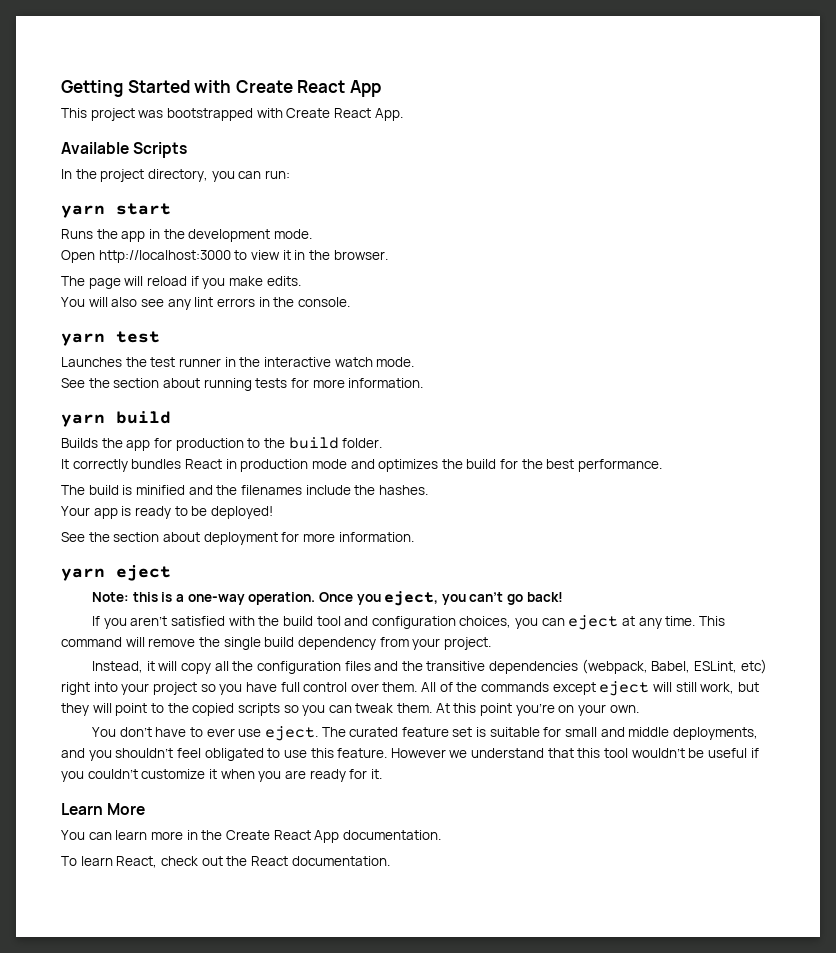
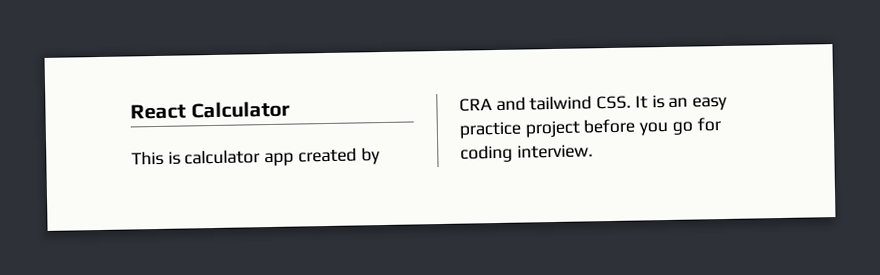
- Getting Started with Create React App
- This project was bootstrapped with Create React App.
- Available Scripts
- In the project directory, you can run:
- yarn start
- Runs the app in the development mode.
- Open http://localhost:3000 to view it in the browser.
- The page will reload if you make edits.
- You will also see any lint errors in the console.
- yarn test
- Launches the test runner in the interactive watch mode.
- See the section about running tests for more information.
- yarn build
- Builds the app for production to the build folder.
- It correctly bundles React in production mode and optimizes the build for the best performance.
- The build is minified and the filenames include the hashes.
- Your app is ready to be deployed!
- See the section about deployment for more information.
- yarn eject
- Note: this is a one-way operation. Once you eject, you can’t go back!
- If you aren’t satisfied with the build tool and configuration choices, you can eject at any time. This command will remove the single build dependency from your project.
- Instead, it will copy all the configuration files and the transitive dependencies (webpack, Babel, ESLint, etc) right into your project so you have full control over them. All of the commands except eject will still work, but they will point to the copied scripts so you can tweak them. At this point you’re on your own.
- You don’t have to ever use eject. The curated feature set is suitable for small and middle deployments, and you shouldn’t feel obligated to use this feature. However we understand that this tool wouldn’t be useful if you couldn’t customize it when you are ready for it.
- Learn More
- You can learn more in the Create React App documentation.
- To learn React, check out the React documentation.
+ React Calculator
+ This is calculator app created by CRA and tailwind CSS. It is an easy practice project before you go for coding interview.

